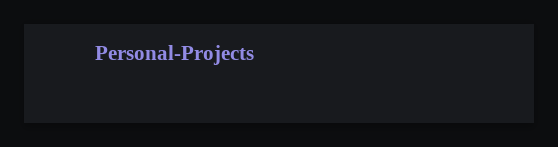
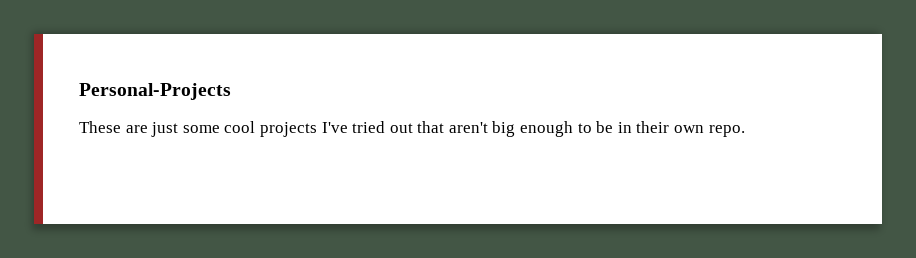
+ These are just some cool projects I've tried out that aren't big enough to be in their own repo.

